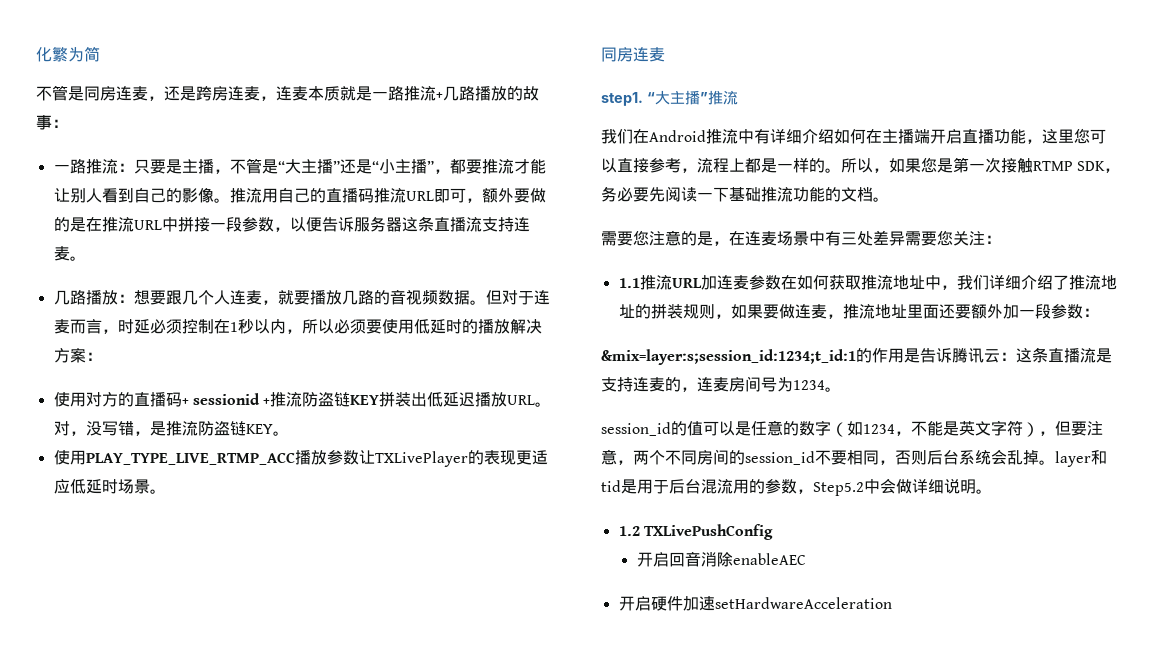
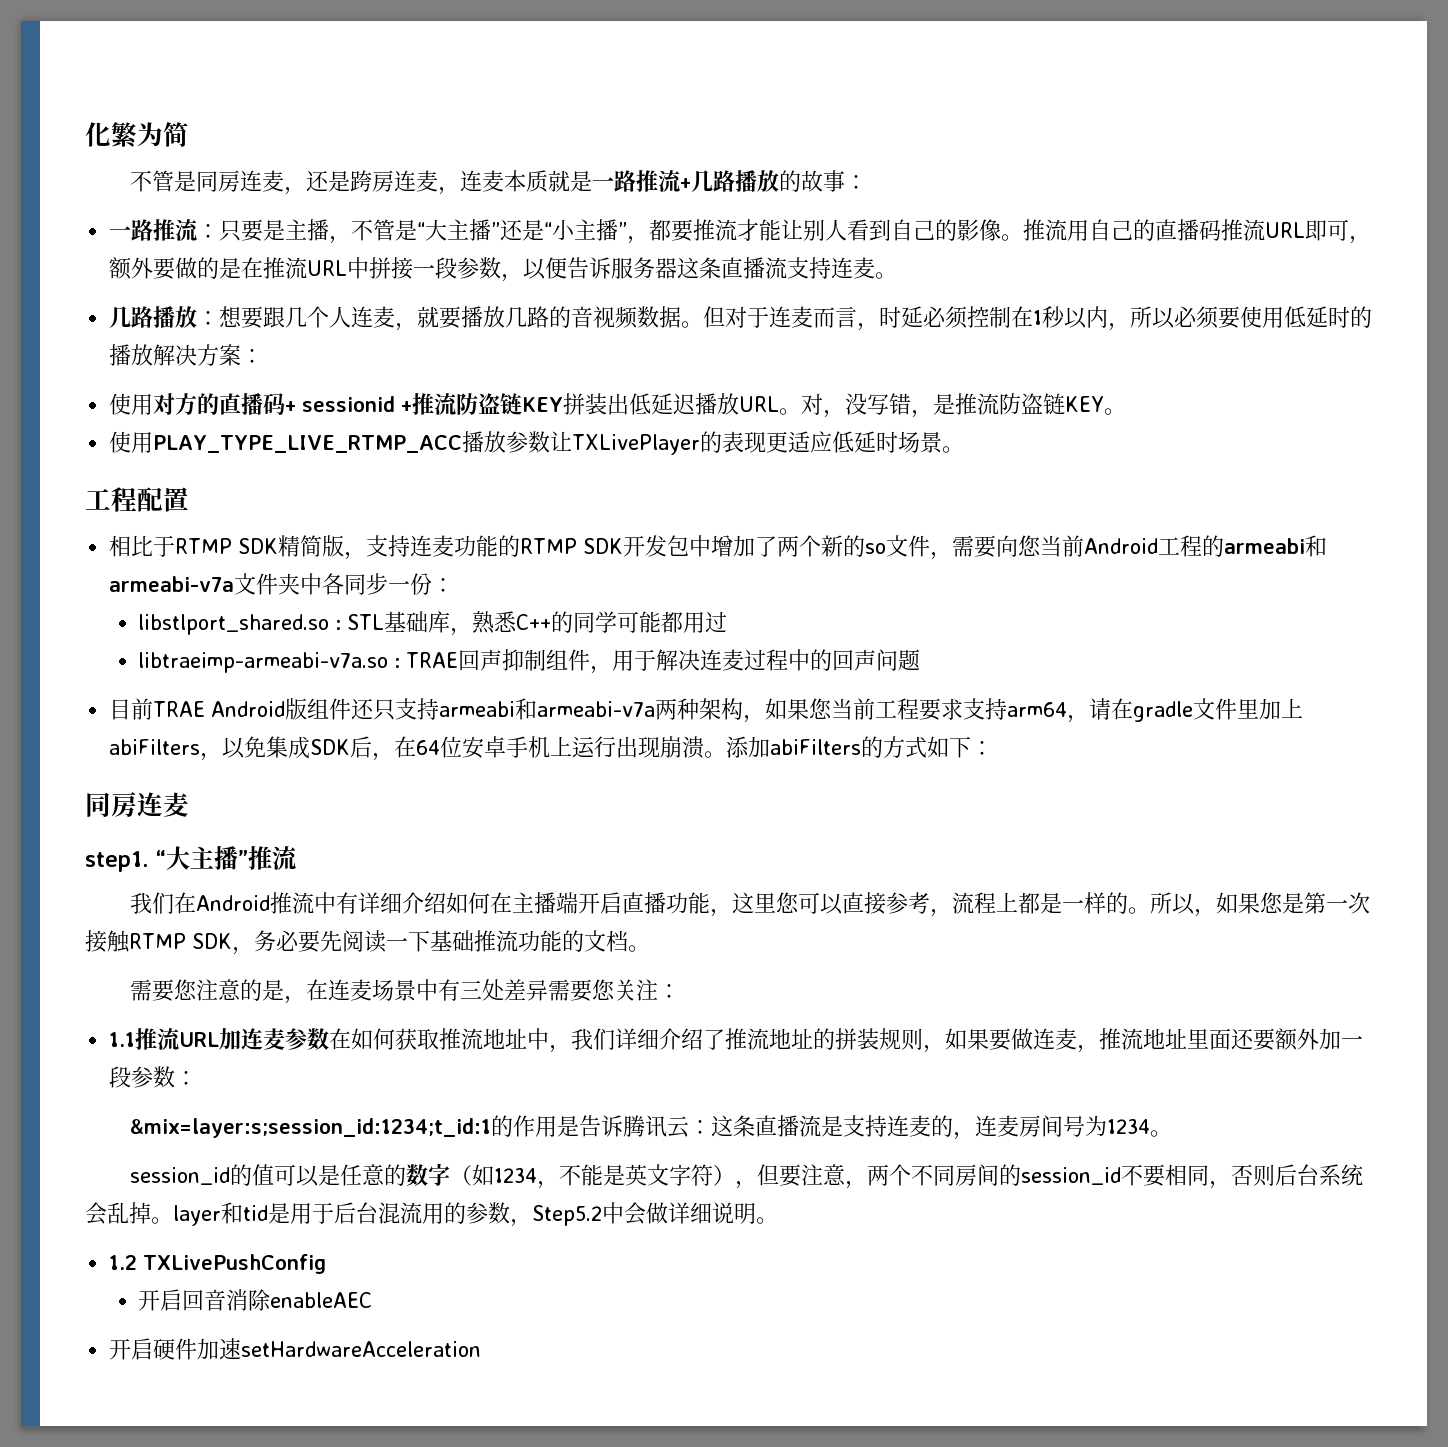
+ 工程配置
+ 相比于RTMP SDK精简版，支持连麦功能的RTMP SDK开发包中增加了两个新的so文件，需要向您当前Android工程的armeabi和armeabi-v7a文件夹中各同步一份：
+ libstlport_shared.so : STL基础库，熟悉C++的同学可能都用过
+ libtraeimp-armeabi-v7a.so : TRAE回声抑制组件，用于解决连麦过程中的回声问题
+ 目前TRAE Android版组件还只支持armeabi和armeabi-v7a两种架构，如果您当前工程要求支持arm64，请在gradle文件里加上abiFilters，以免集成SDK后，在64位安卓手机上运行出现崩溃。添加abiFilters的方式如下：

